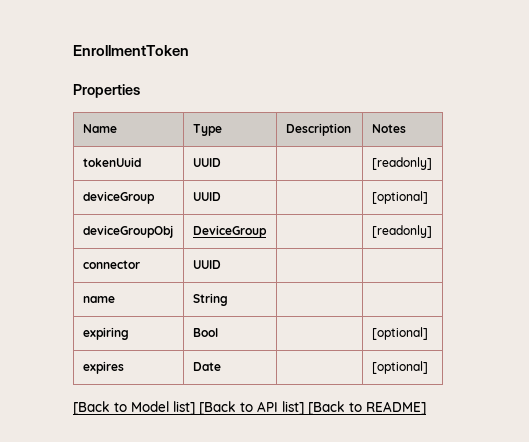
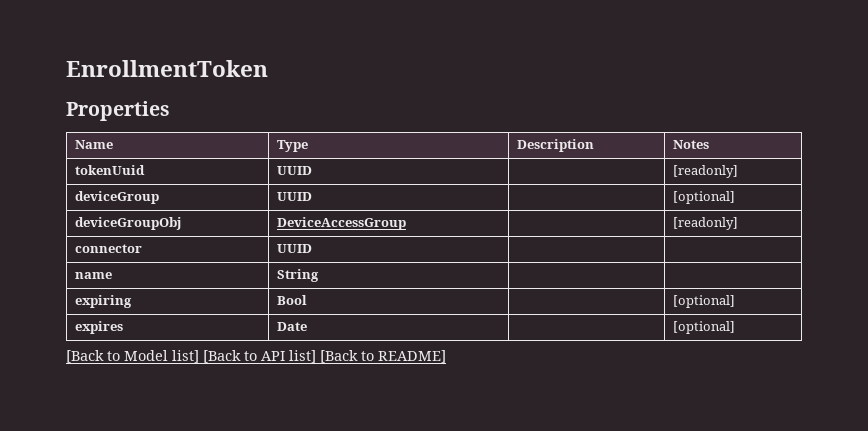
- deviceGroupObj | DeviceGroup | | [readonly]
+ deviceGroupObj | DeviceAccessGroup | | [readonly]

